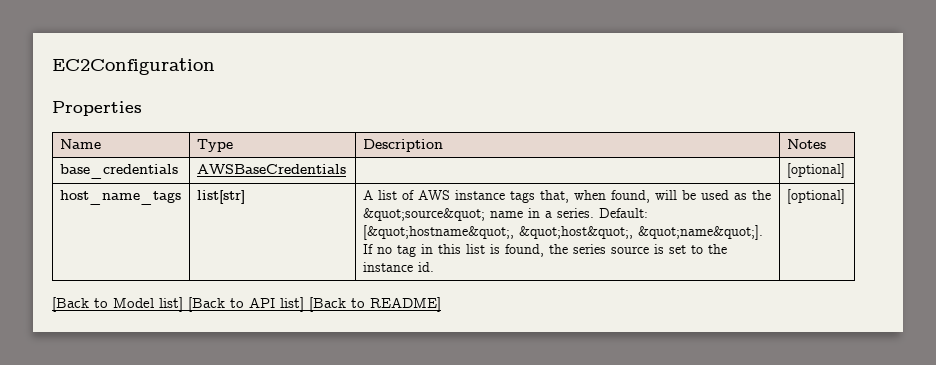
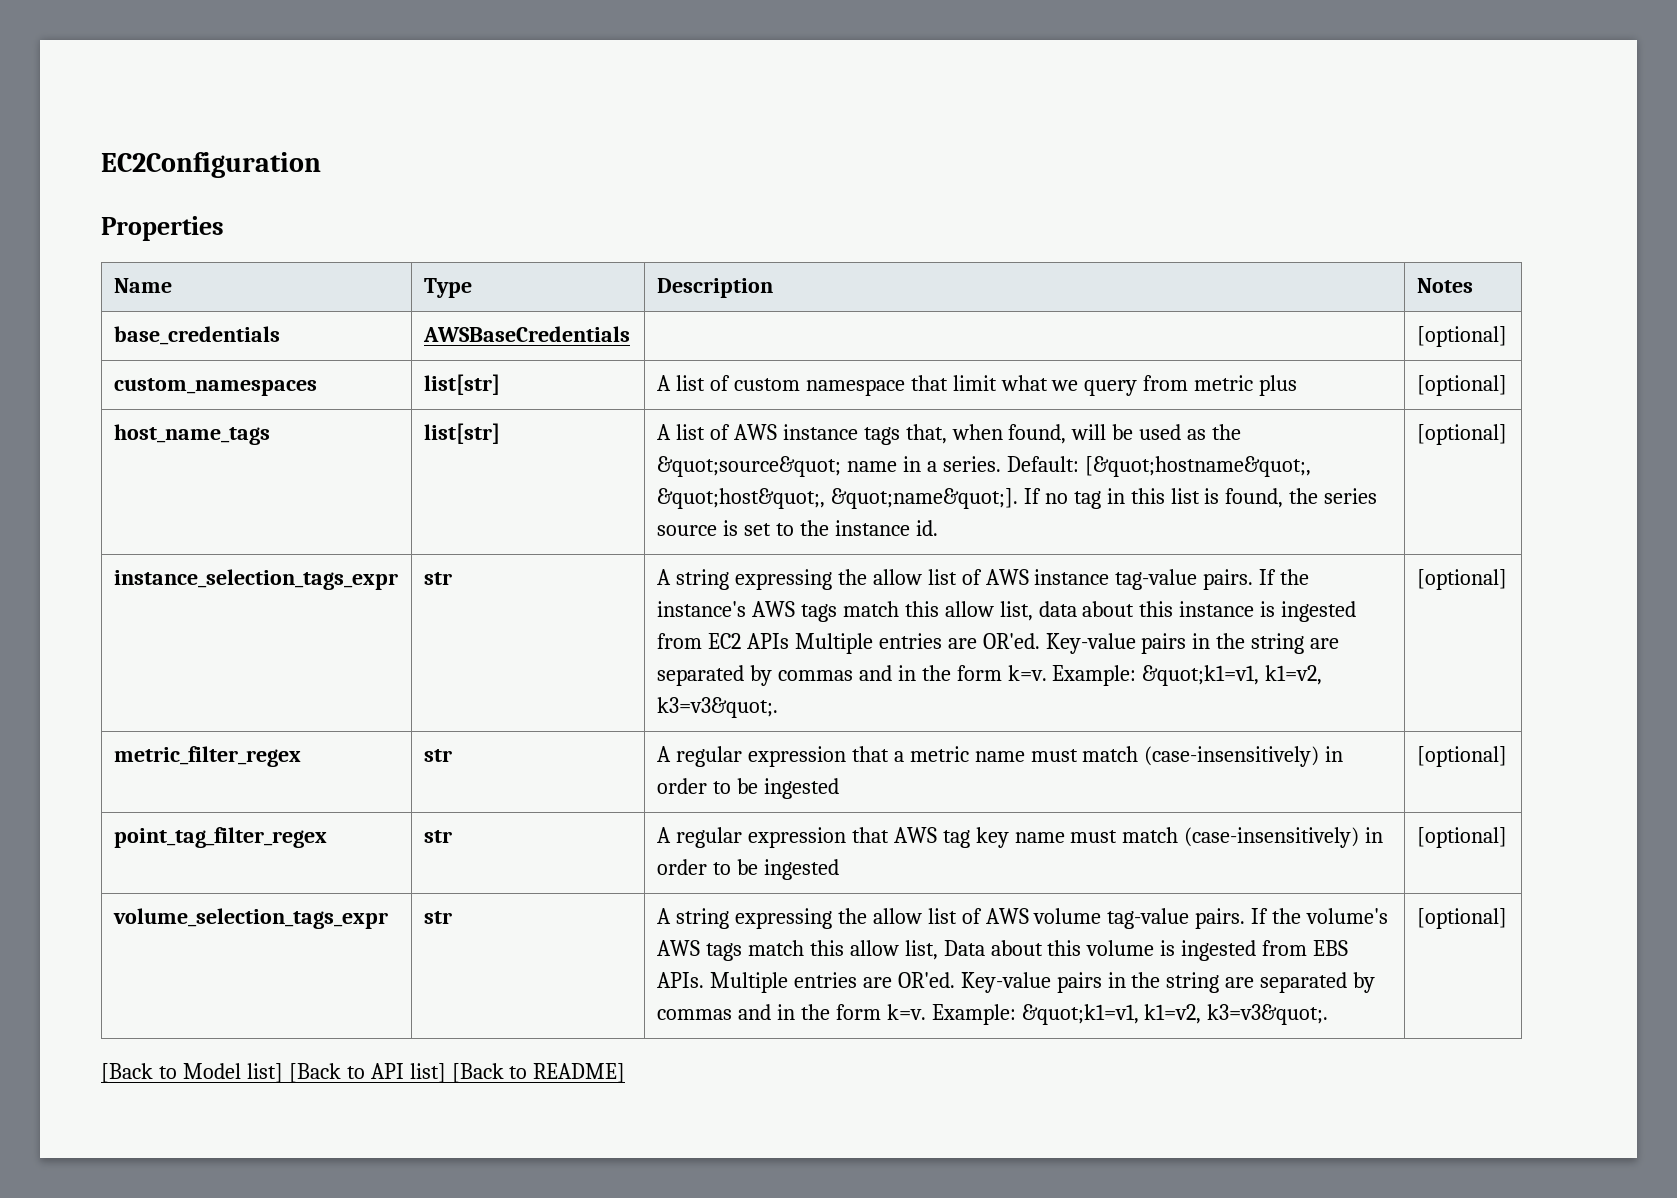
+ custom_namespaces | list[str] | A list of custom namespace that limit what we query from metric plus | [optional]
+ instance_selection_tags_expr | str | A string expressing the allow list of AWS instance tag-value pairs. If the instance's AWS tags match this allow list, data about this instance is ingested from EC2 APIs Multiple entries are OR'ed. Key-value pairs in the string are separated by commas and in the form k=v. Example: &quot;k1=v1, k1=v2, k3=v3&quot;. | [optional]
+ metric_filter_regex | str | A regular expression that a metric name must match (case-insensitively) in order to be ingested | [optional]
+ point_tag_filter_regex | str | A regular expression that AWS tag key name must match (case-insensitively) in order to be ingested | [optional]
+ volume_selection_tags_expr | str | A string expressing the allow list of AWS volume tag-value pairs. If the volume's AWS tags match this allow list, Data about this volume is ingested from EBS APIs. Multiple entries are OR'ed. Key-value pairs in the string are separated by commas and in the form k=v. Example: &quot;k1=v1, k1=v2, k3=v3&quot;. | [optional]

